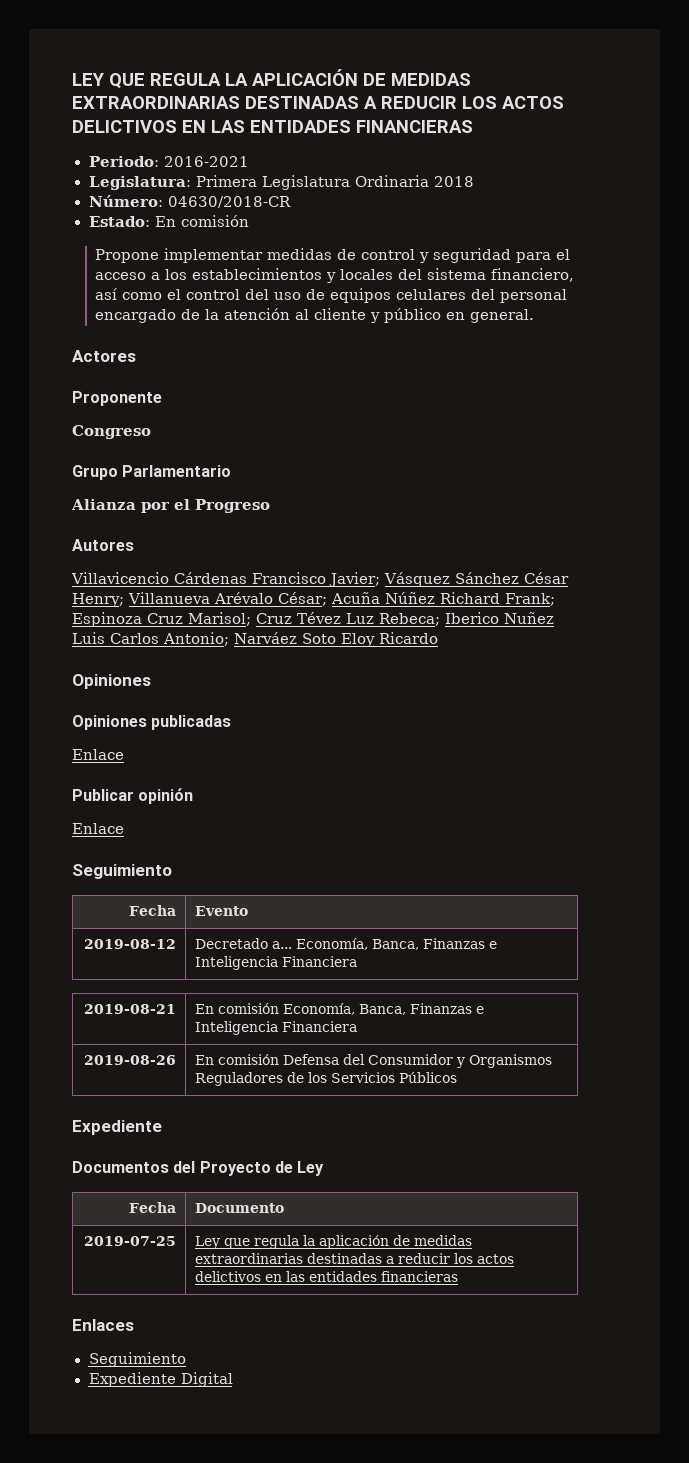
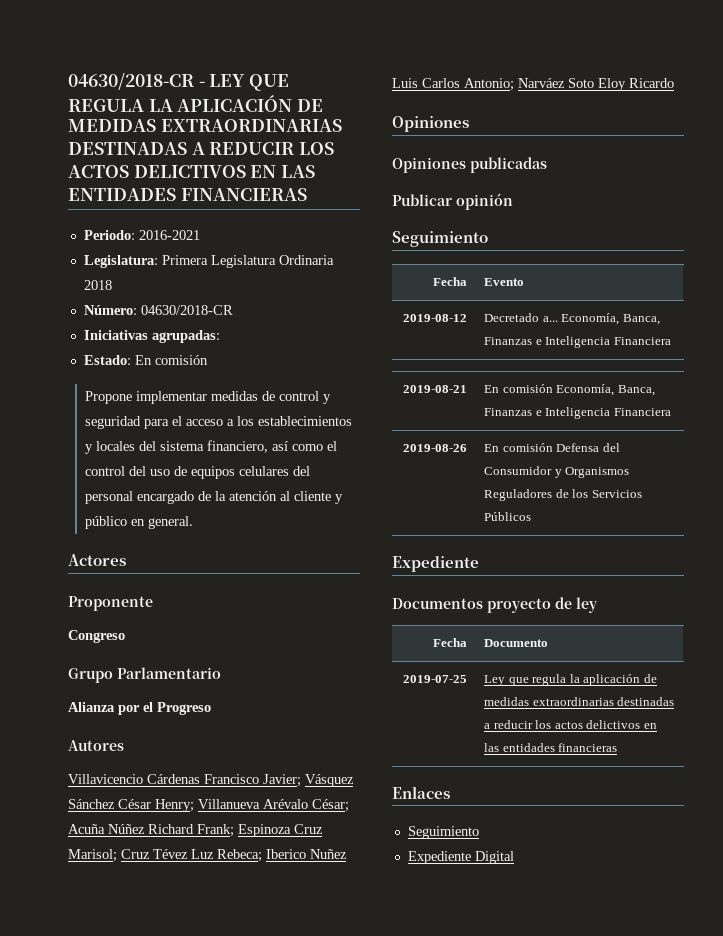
- LEY QUE REGULA LA APLICACIÓN DE MEDIDAS EXTRAORDINARIAS DESTINADAS A REDUCIR LOS ACTOS DELICTIVOS EN LAS ENTIDADES FINANCIERAS
+ 04630/2018-CR - LEY QUE REGULA LA APLICACIÓN DE MEDIDAS EXTRAORDINARIAS DESTINADAS A REDUCIR LOS ACTOS DELICTIVOS EN LAS ENTIDADES FINANCIERAS
+ Iniciativas agrupadas:
  Opiniones publicadas
- Enlace
  Publicar opinión
- Enlace
- Documentos del Proyecto de Ley
+ Documentos proyecto de ley

